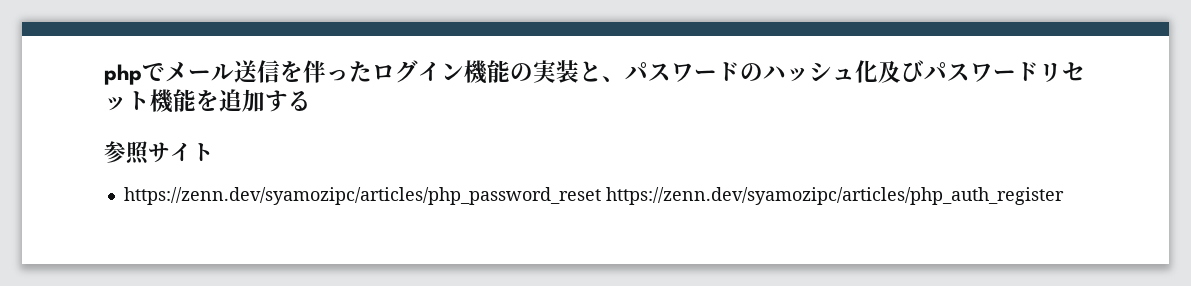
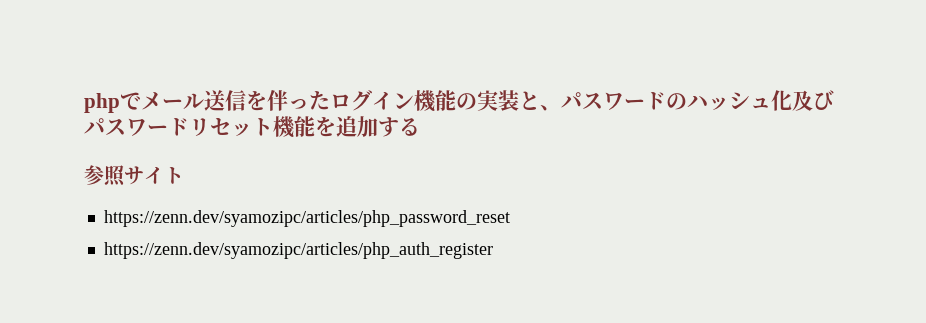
- https://zenn.dev/syamozipc/articles/php_password_reset https://zenn.dev/syamozipc/articles/php_auth_register
+ https://zenn.dev/syamozipc/articles/php_password_reset
+ https://zenn.dev/syamozipc/articles/php_auth_register

